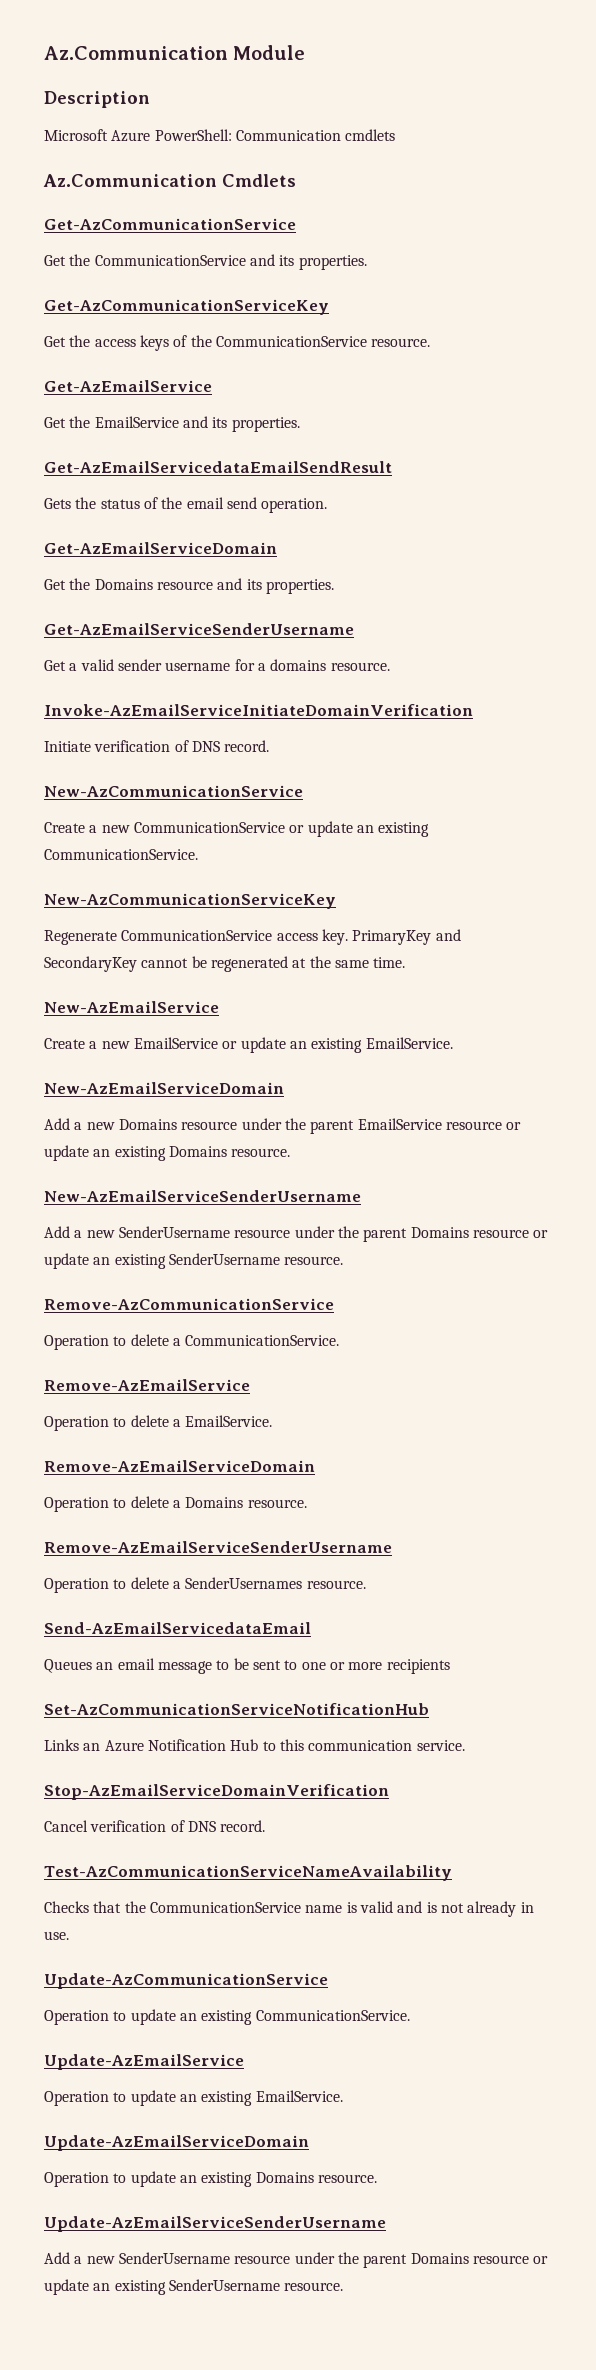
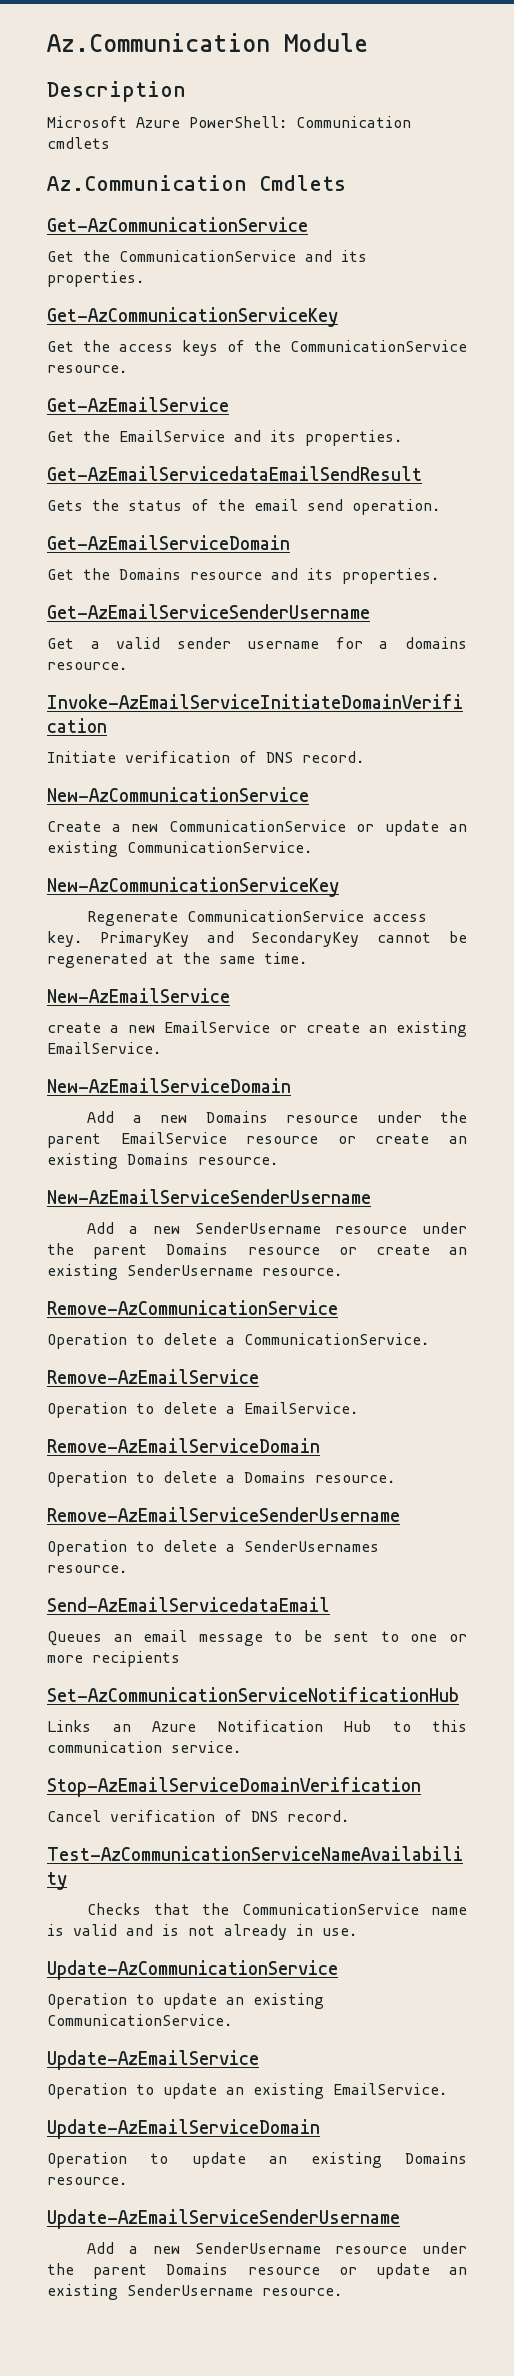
- Create a new EmailService or update an existing EmailService.
+ create a new EmailService or create an existing EmailService.
- Add a new Domains resource under the parent EmailService resource or update an existing Domains resource.
+ Add a new Domains resource under the parent EmailService resource or create an existing Domains resource.
  New-AzEmailServiceSenderUsername
- Add a new SenderUsername resource under the parent Domains resource or update an existing SenderUsername resource.
+ Add a new SenderUsername resource under the parent Domains resource or create an existing SenderUsername resource.

